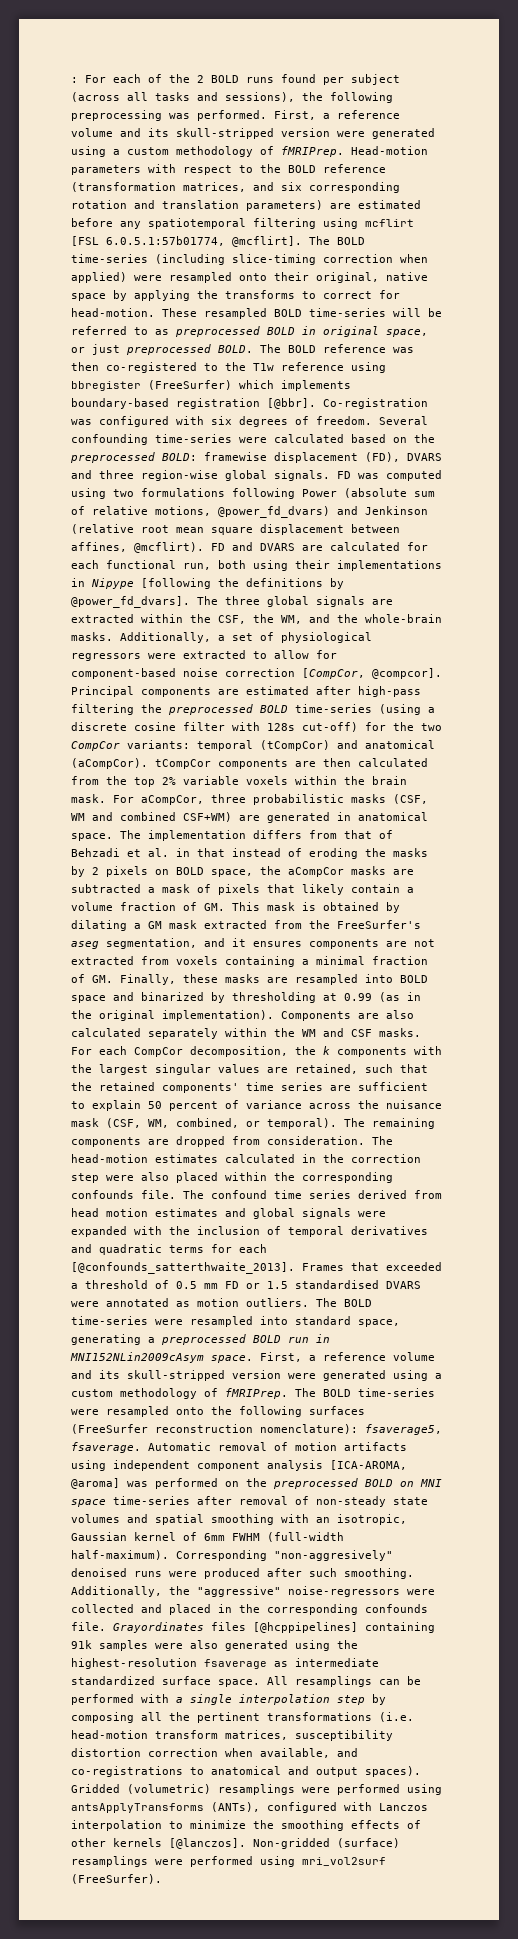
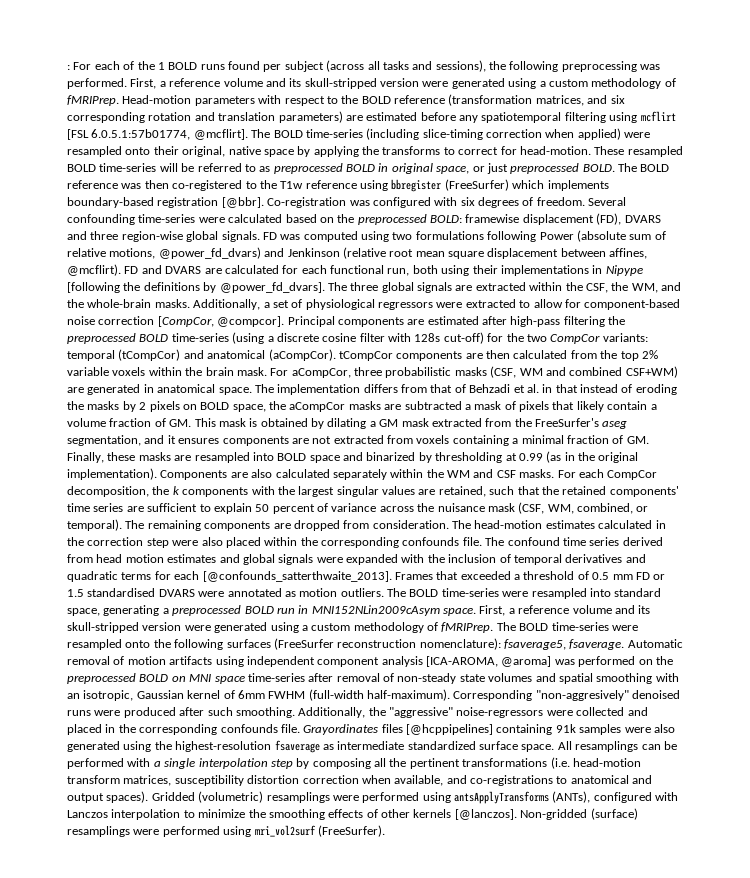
- : For each of the 2 BOLD runs found per subject (across all tasks and sessions), the following preprocessing was performed.
+ : For each of the 1 BOLD runs found per subject (across all tasks and sessions), the following preprocessing was performed.

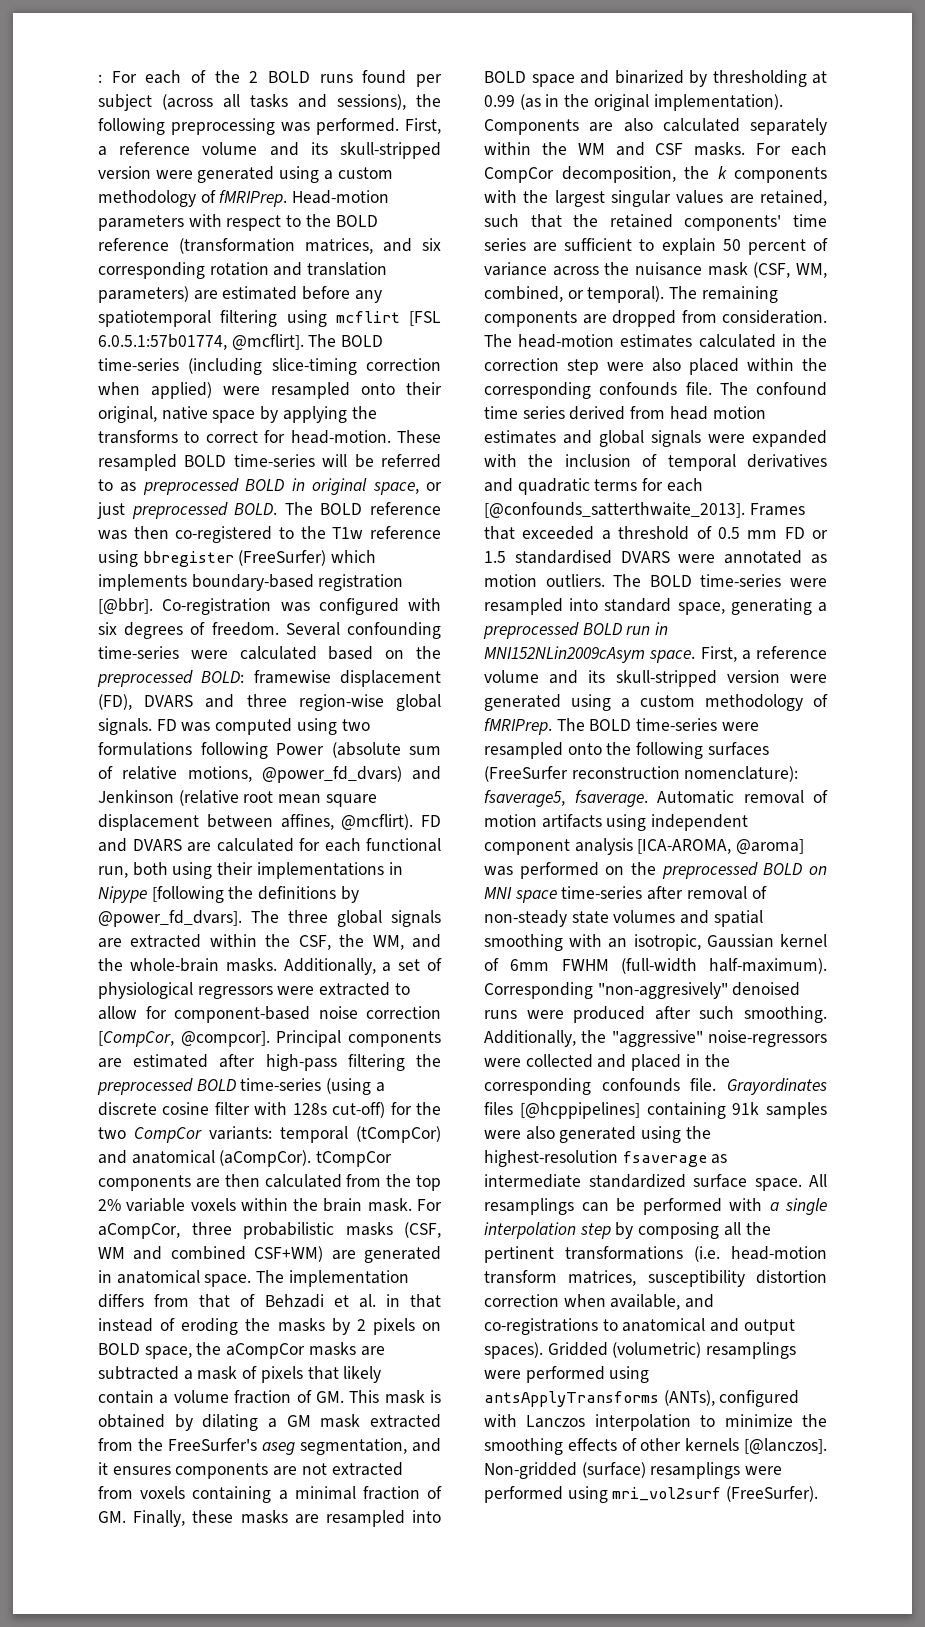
- : For each of the 1 BOLD runs found per subject (across all tasks and sessions), the following preprocessing was performed.
+ : For each of the 2 BOLD runs found per subject (across all tasks and sessions), the following preprocessing was performed.

